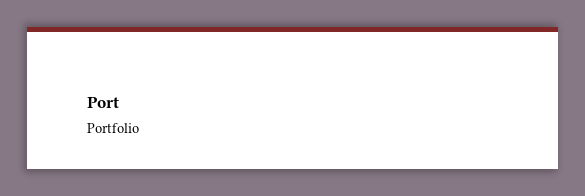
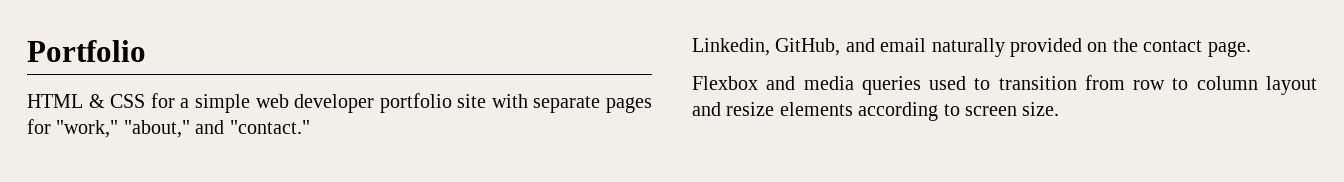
- Port
  Portfolio
+ HTML & CSS for a simple web developer portfolio site with separate pages for "work," "about," and "contact."
+ Linkedin, GitHub, and email naturally provided on the contact page.
+ Flexbox and media queries used to transition from row to column layout and resize elements according to screen size.

